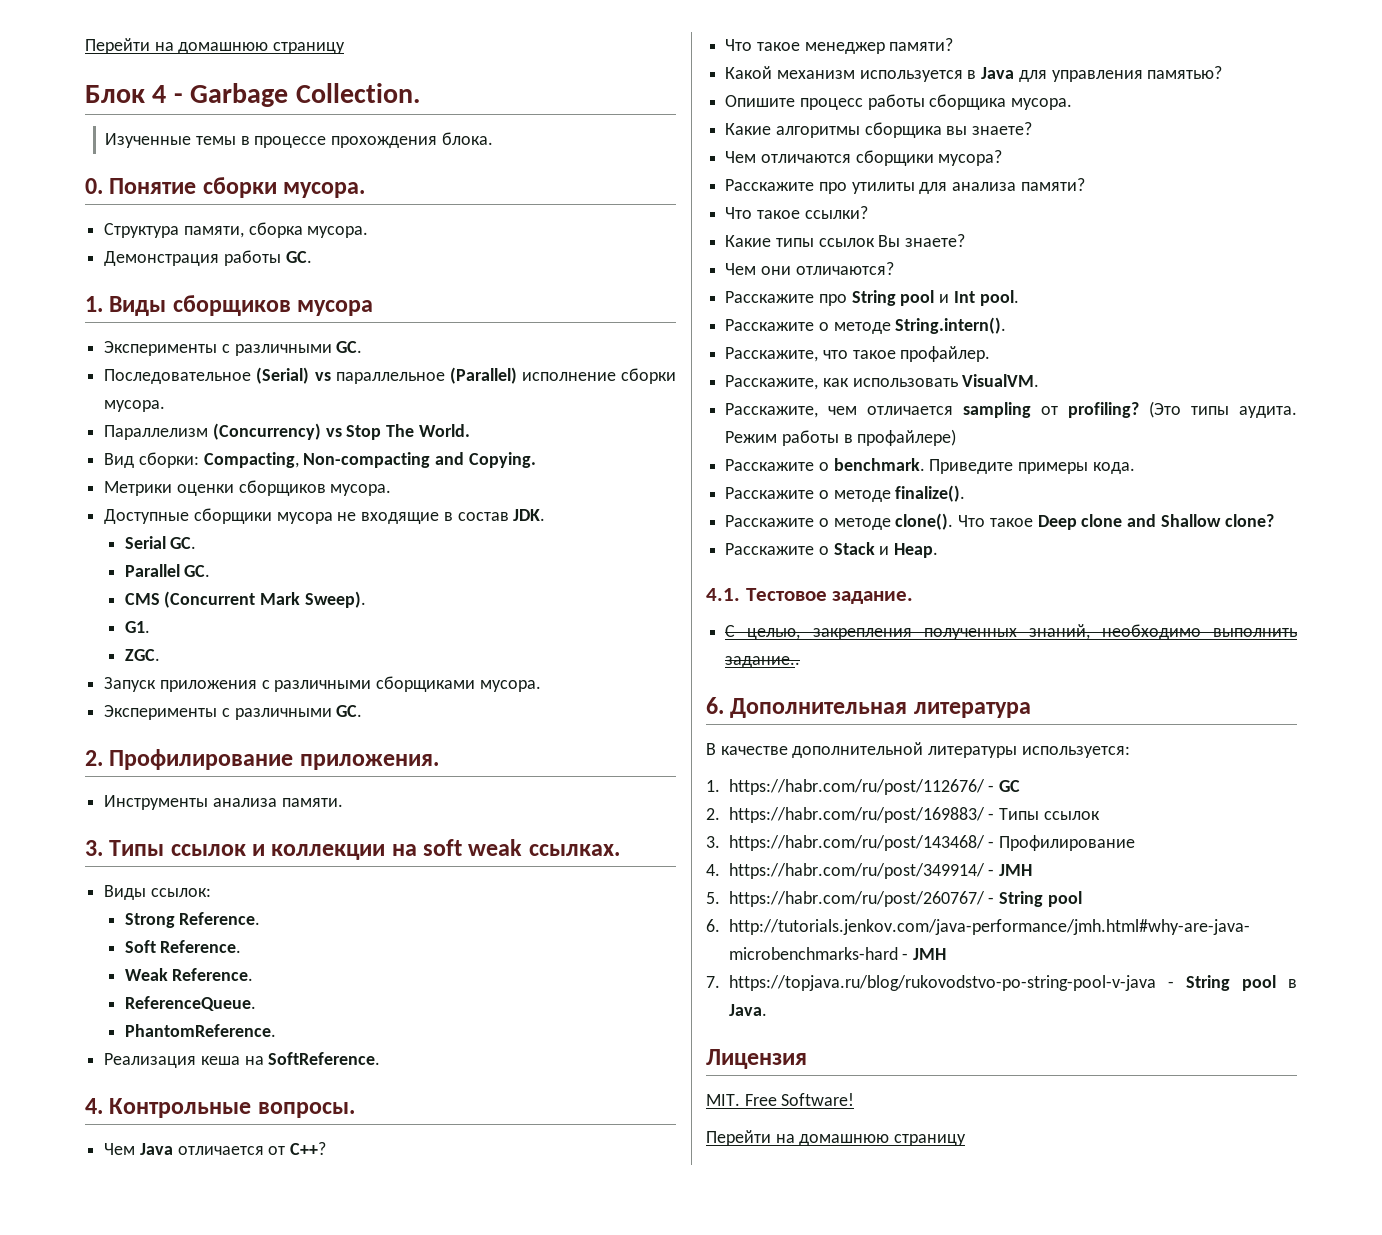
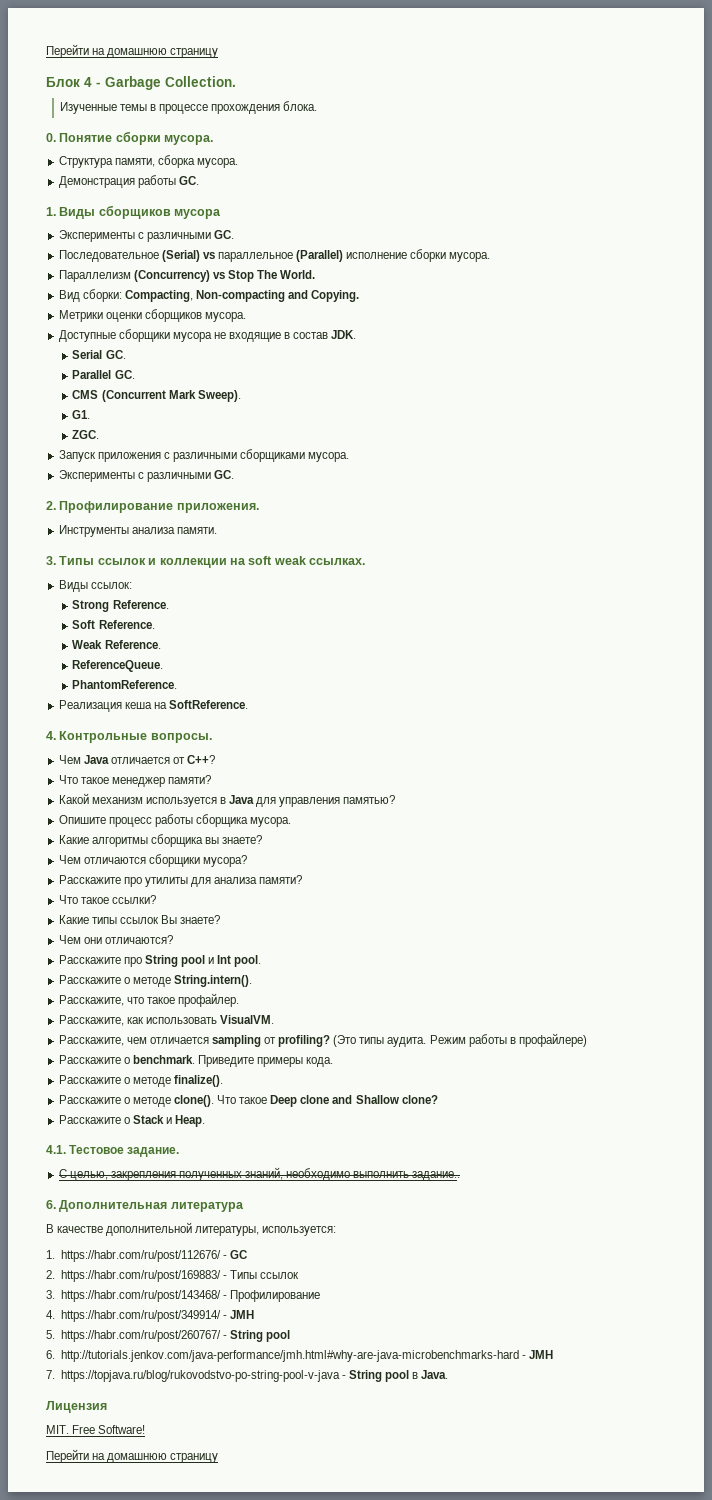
- В качестве дополнительной литературы используется:
+ В качестве дополнительной литературы, используется:

